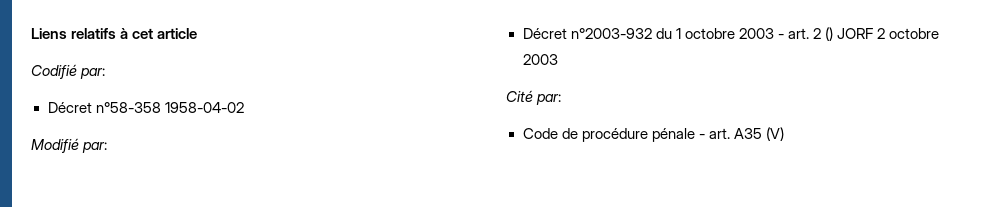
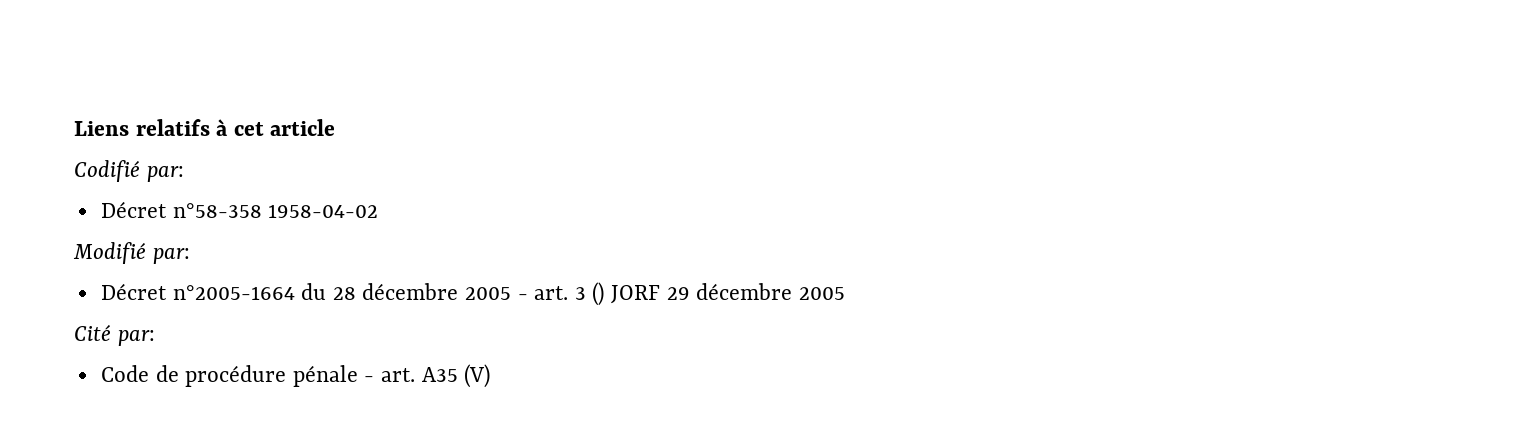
- Décret n°2003-932 du 1 octobre 2003 - art. 2 () JORF 2 octobre 2003
+ Décret n°2005-1664 du 28 décembre 2005 - art. 3 () JORF 29 décembre 2005

